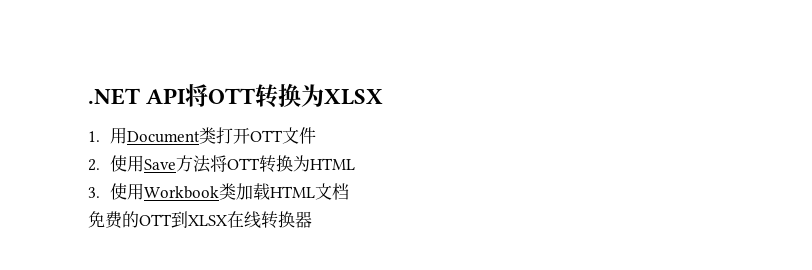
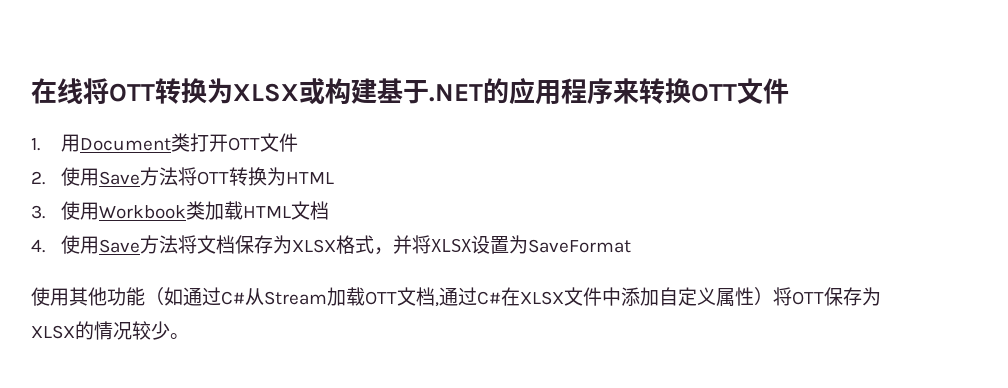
- .NET API将OTT转换为XLSX
+ 在线将OTT转换为XLSX或构建基于.NET的应用程序来转换OTT文件
- 免费的OTT到XLSX在线转换器
+ 4.使用Save方法将文档保存为XLSX格式，并将XLSX设置为SaveFormat
+ 使用其他功能（如通过C#从Stream加载OTT文档,通过C#在XLSX文件中添加自定义属性）将OTT保存为XLSX的情况较少。

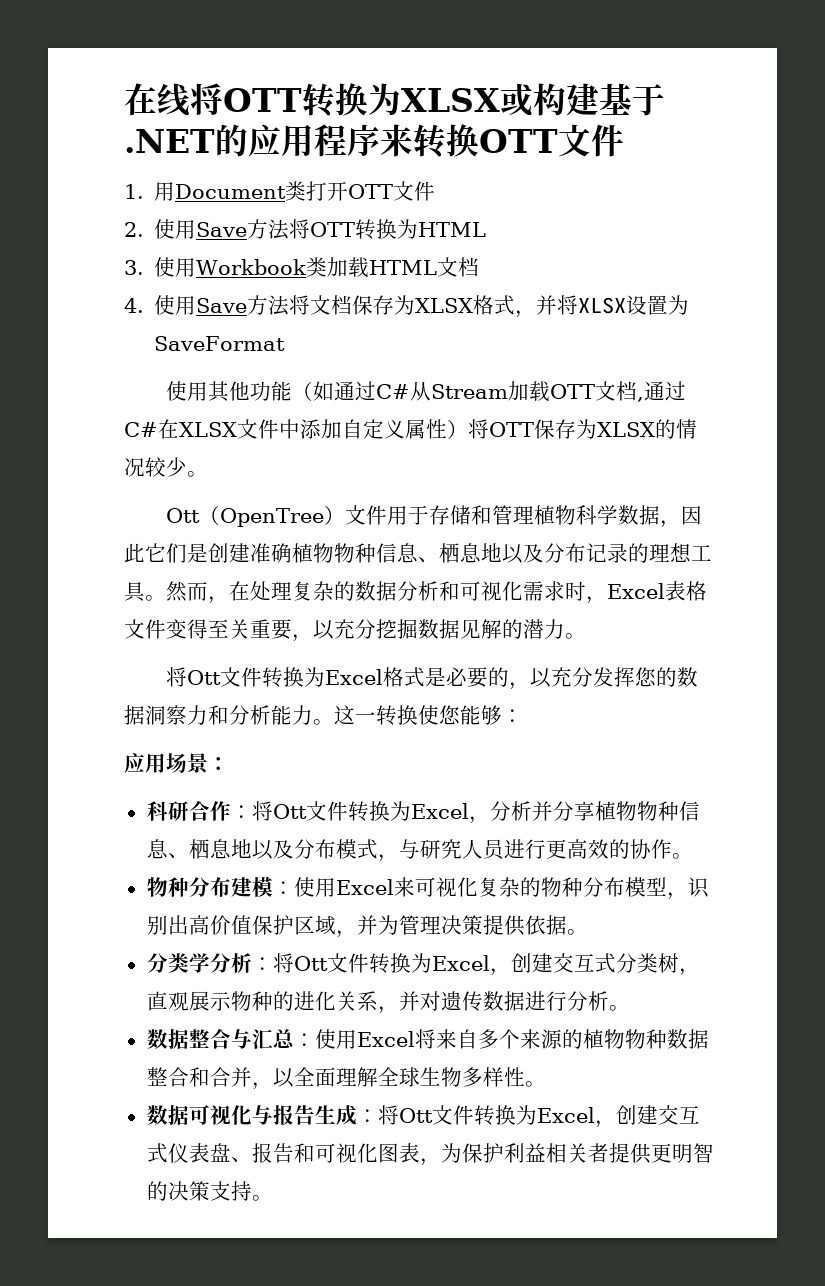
+ Ott（OpenTree）文件用于存储和管理植物科学数据，因此它们是创建准确植物物种信息、栖息地以及分布记录的理想工具。然而，在处理复杂的数据分析和可视化需求时，Excel表格文件变得至关重要，以充分挖掘数据见解的潜力。
+ 将Ott文件转换为Excel格式是必要的，以充分发挥您的数据洞察力和分析能力。这一转换使您能够：
+ 应用场景：
+ 科研合作：将Ott文件转换为Excel，分析并分享植物物种信息、栖息地以及分布模式，与研究人员进行更高效的协作。
+ 物种分布建模：使用Excel来可视化复杂的物种分布模型，识别出高价值保护区域，并为管理决策提供依据。
+ 分类学分析：将Ott文件转换为Excel，创建交互式分类树，直观展示物种的进化关系，并对遗传数据进行分析。
+ 数据整合与汇总：使用Excel将来自多个来源的植物物种数据整合和合并，以全面理解全球生物多样性。
+ 数据可视化与报告生成：将Ott文件转换为Excel，创建交互式仪表盘、报告和可视化图表，为保护利益相关者提供更明智的决策支持。

